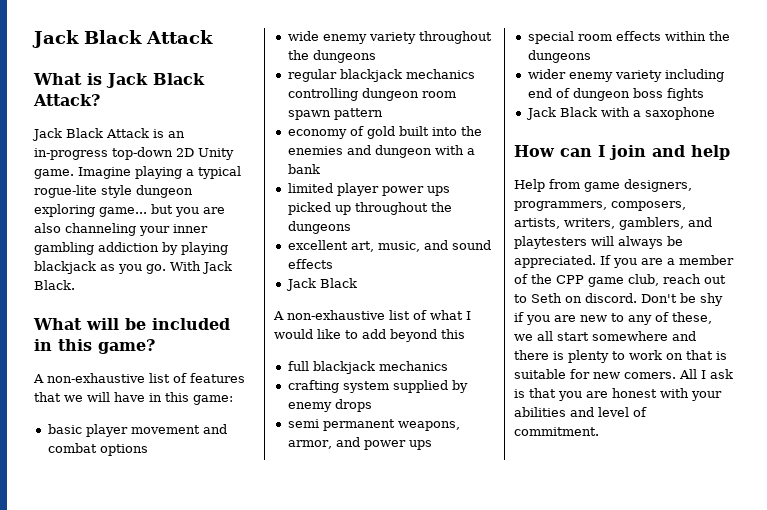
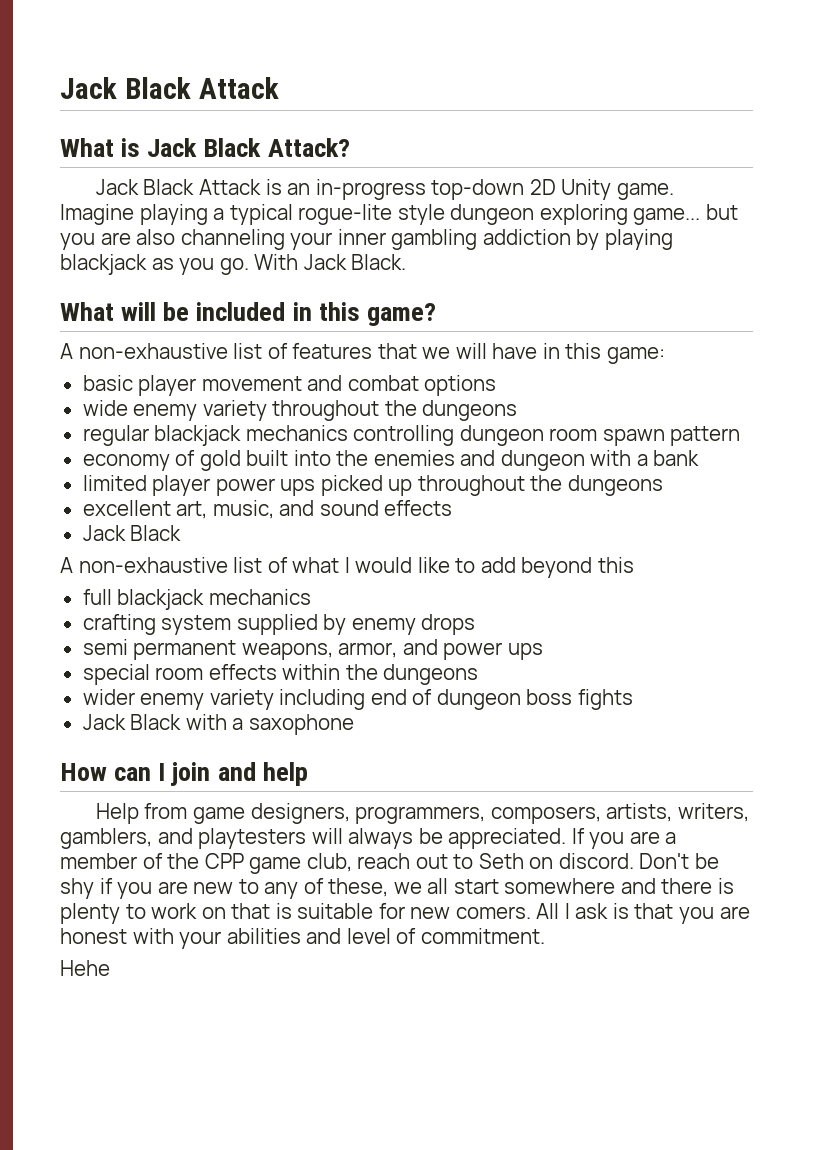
+ Hehe

